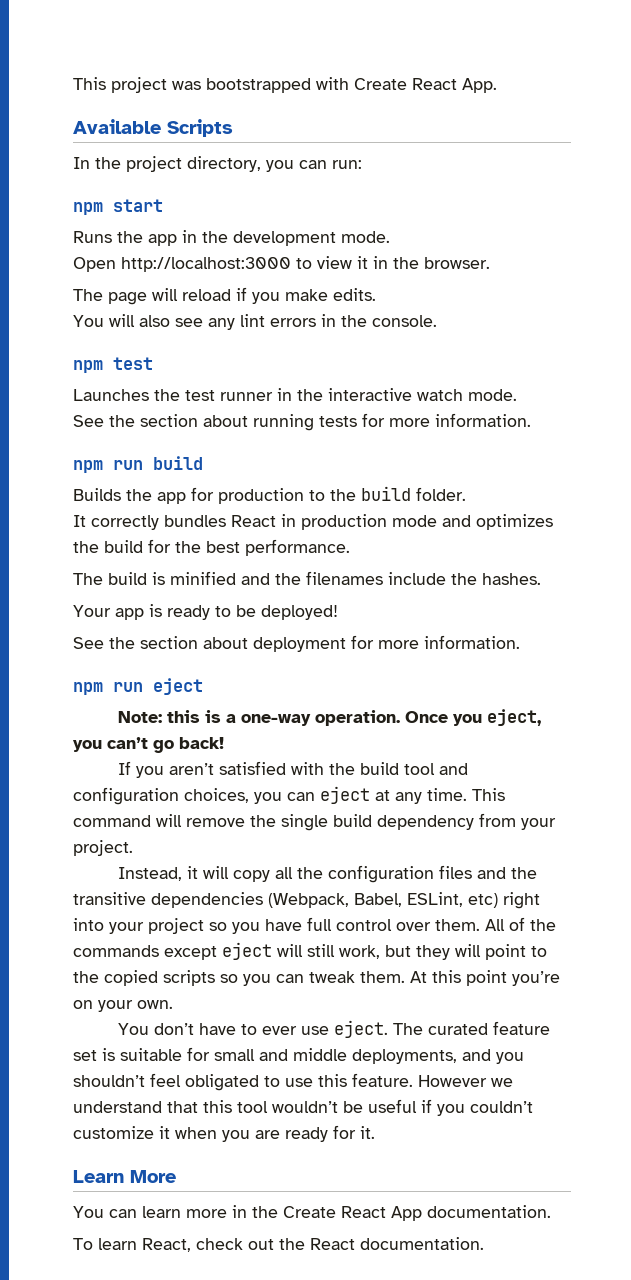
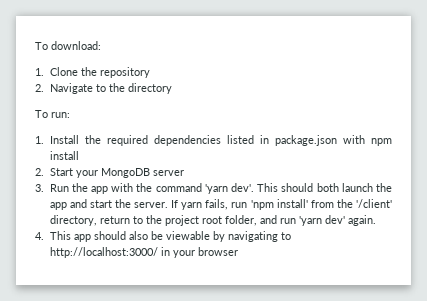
- This project was bootstrapped with Create React App.
- Available Scripts
- In the project directory, you can run:
- npm start
- Runs the app in the development mode.
- Open http://localhost:3000 to view it in the browser.
- The page will reload if you make edits.
- You will also see any lint errors in the console.
- npm test
- Launches the test runner in the interactive watch mode.
- See the section about running tests for more information.
- npm run build
- Builds the app for production to the build folder.
- It correctly bundles React in production mode and optimizes the build for the best performance.
- The build is minified and the filenames include the hashes.
- Your app is ready to be deployed!
- See the section about deployment for more information.
- npm run eject
- Note: this is a one-way operation. Once you eject, you can’t go back!
- If you aren’t satisfied with the build tool and configuration choices, you can eject at any time. This command will remove the single build dependency from your project.
- Instead, it will copy all the configuration files and the transitive dependencies (Webpack, Babel, ESLint, etc) right into your project so you have full control over them. All of the commands except eject will still work, but they will point to the copied scripts so you can tweak them. At this point you’re on your own.
- You don’t have to ever use eject. The curated feature set is suitable for small and middle deployments, and you shouldn’t feel obligated to use this feature. However we understand that this tool wouldn’t be useful if you couldn’t customize it when you are ready for it.
- Learn More
- You can learn more in the Create React App documentation.
- To learn React, check out the React documentation.
+ To download:
+ 1. Clone the repository
+ 2. Navigate to the directory
+ To run:
+ 1. Install the required dependencies listed in package.json with npm install
+ 2. Start your MongoDB server
+ 3. Run the app with the command 'yarn dev'. This should both launch the app and start the server. If yarn fails, run 'npm install' from the '/client' directory, return to the project root folder, and run 'yarn dev' again.
+ 4. This app should also be viewable by navigating to http://localhost:3000/ in your browser

